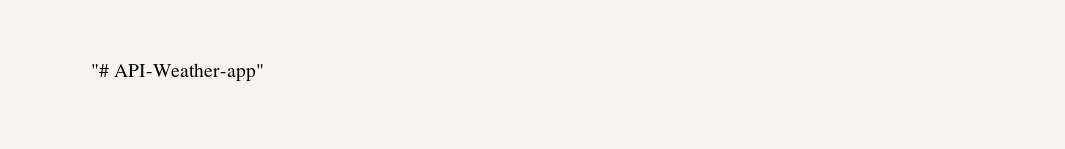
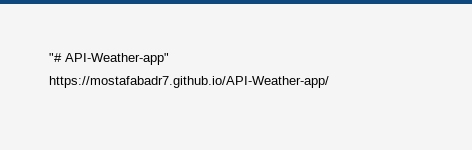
- "# API-Weather-app"
+ "# API-Weather-app" https://mostafabadr7.github.io/API-Weather-app/

